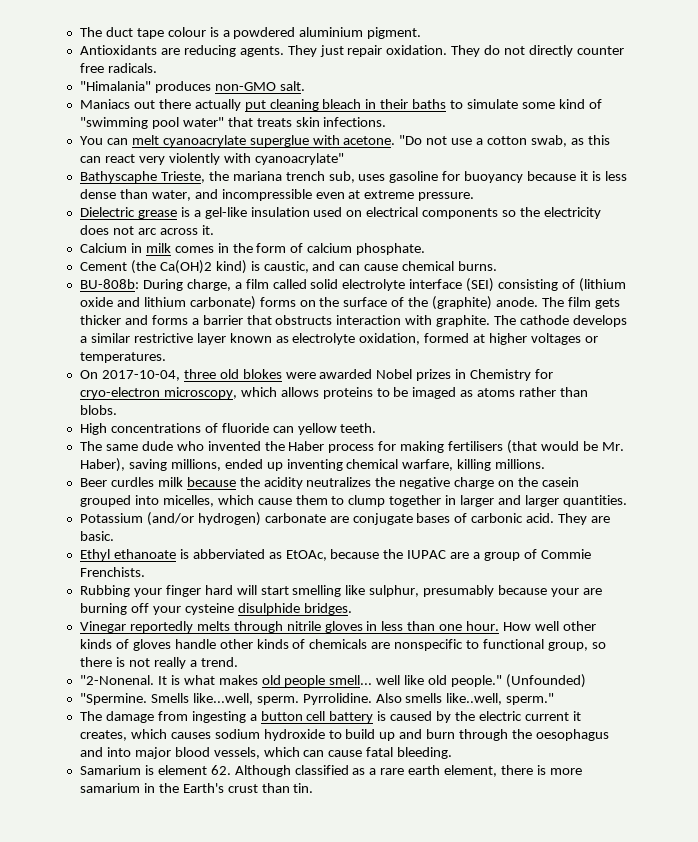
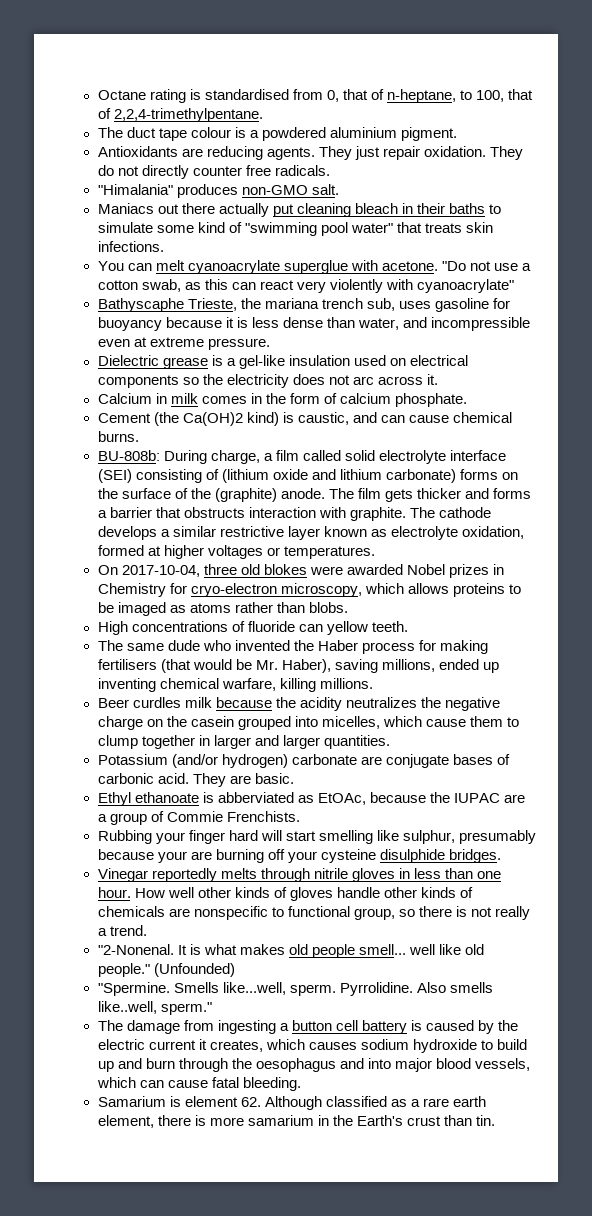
+ Octane rating is standardised from 0, that of n-heptane, to 100, that of 2,2,4-trimethylpentane.

